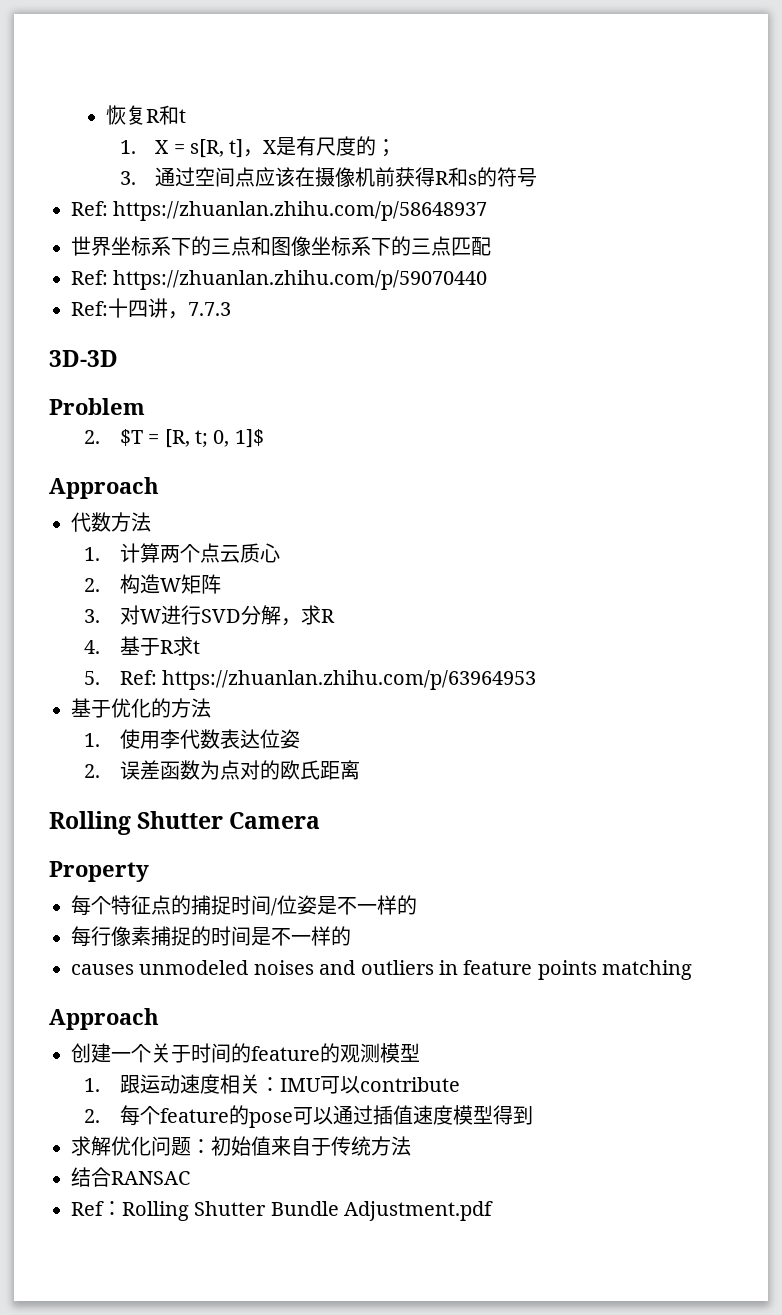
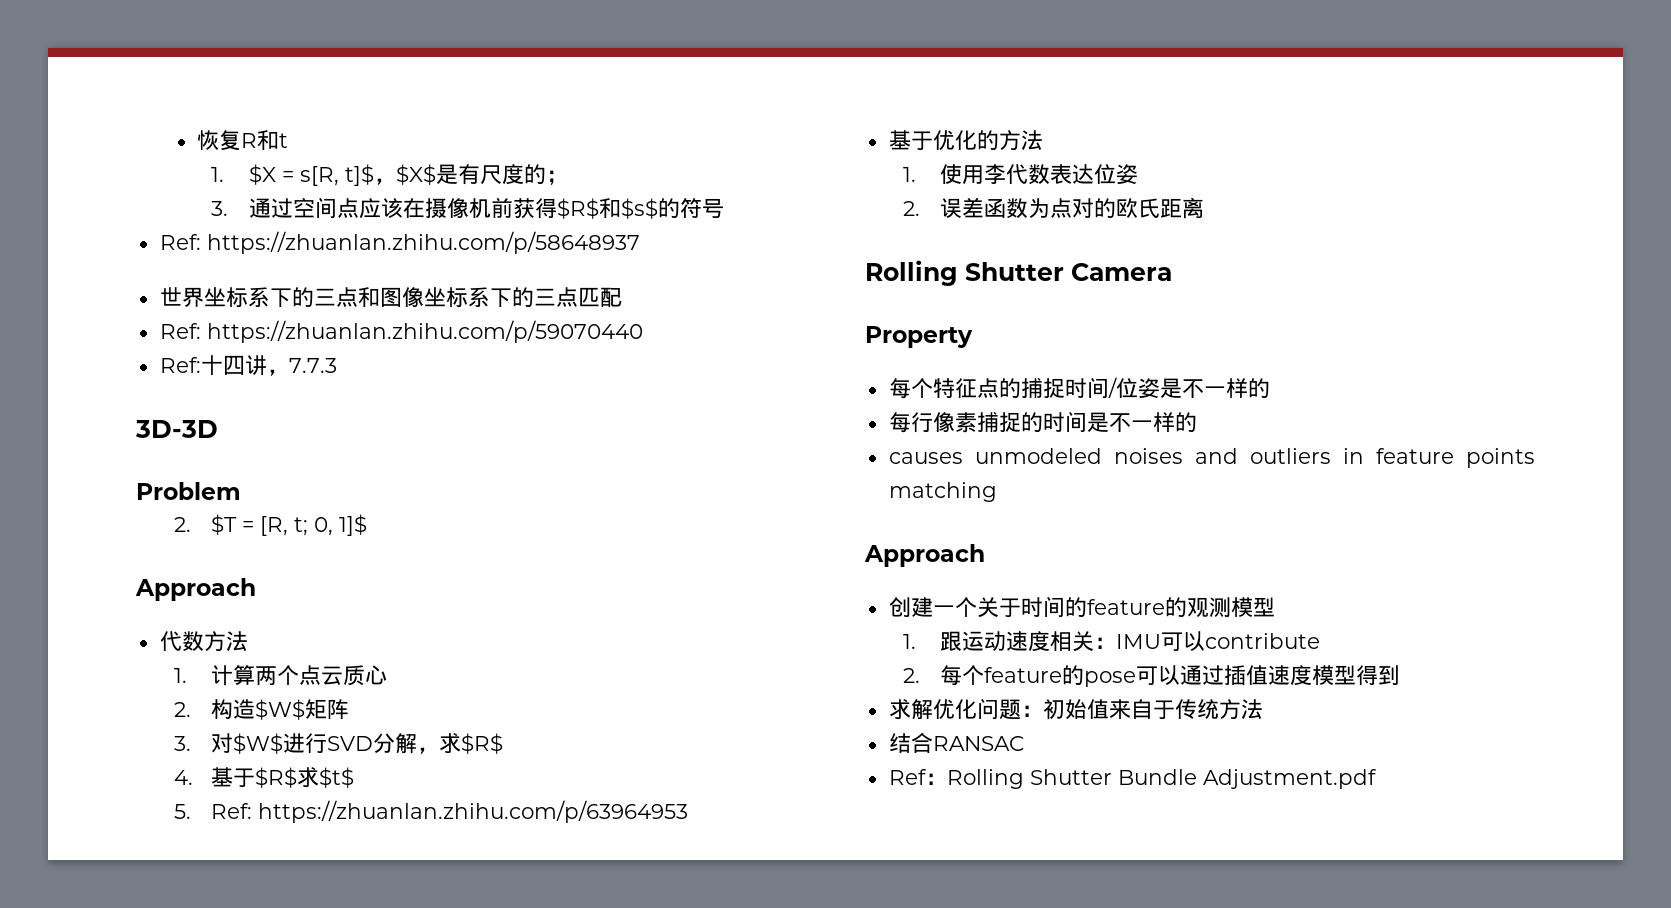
- 1. X = s[R, t]，X是有尺度的；
+ 1. $X = s[R, t]$，$X$是有尺度的；
- 3.通过空间点应该在摄像机前获得R和s的符号
+ 3.通过空间点应该在摄像机前获得$R$和$s$的符号
- 2.构造W矩阵
+ 2.构造$W$矩阵
- 3.对W进行SVD分解，求R
+ 3.对$W$进行SVD分解，求$R$
- 4.基于R求t
+ 4.基于$R$求$t$

